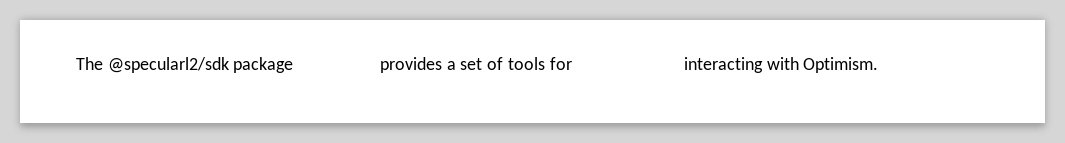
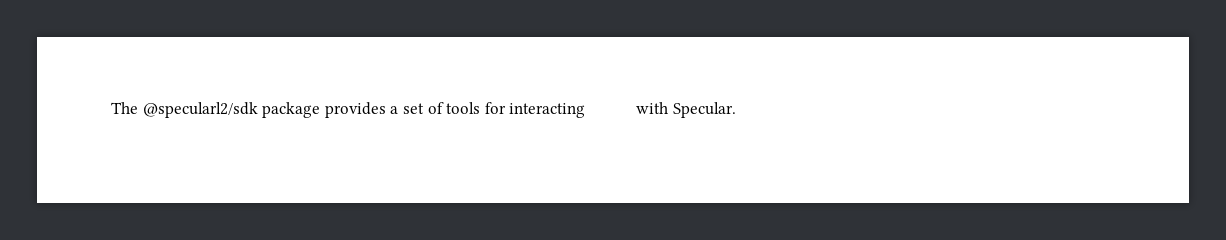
- The @specularl2/sdk package provides a set of tools for interacting with Optimism.
+ The @specularl2/sdk package provides a set of tools for interacting with Specular.

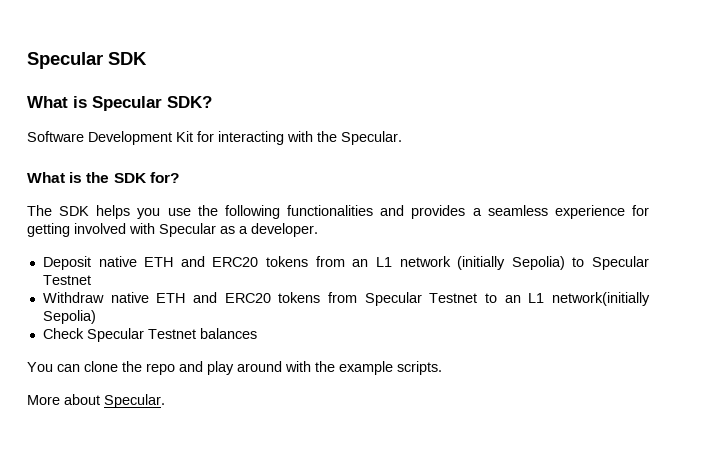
- The @specularl2/sdk package provides a set of tools for interacting with Specular.
+ Specular SDK
+ What is Specular SDK?
+ Software Development Kit for interacting with the Specular.
+ What is the SDK for?
+ The SDK helps you use the following functionalities and provides a seamless experience for getting involved with Specular as a developer.
+ Deposit native ETH and ERC20 tokens from an L1 network (initially Sepolia) to Specular Testnet
+ Withdraw native ETH and ERC20 tokens from Specular Testnet to an L1 network(initially Sepolia)
+ Check Specular Testnet balances
+ You can clone the repo and play around with the example scripts.
+ More about Specular.

